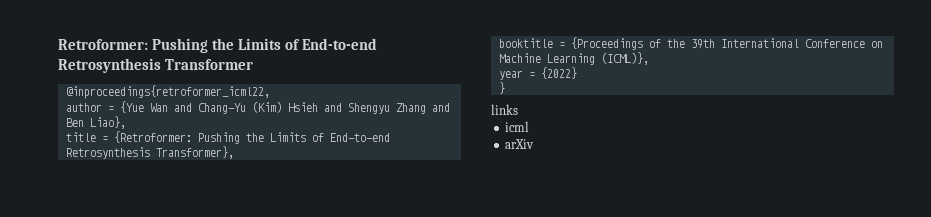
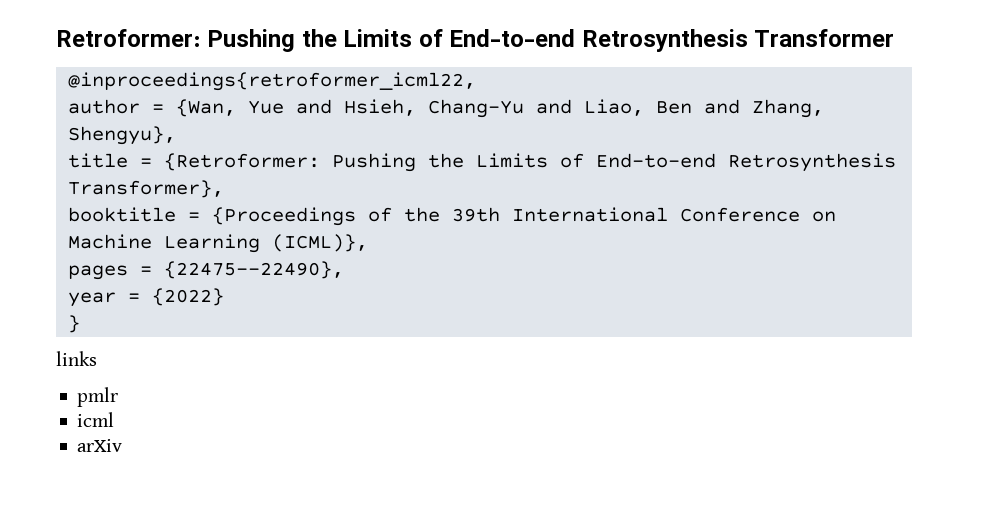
- author = {Yue Wan and Chang-Yu (Kim) Hsieh and Shengyu Zhang and Ben Liao},
+ author = {Wan, Yue and Hsieh, Chang-Yu and Liao, Ben and Zhang, Shengyu},
+ pages = {22475--22490},
+ pmlr

